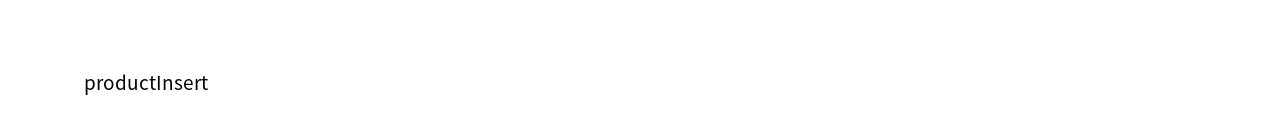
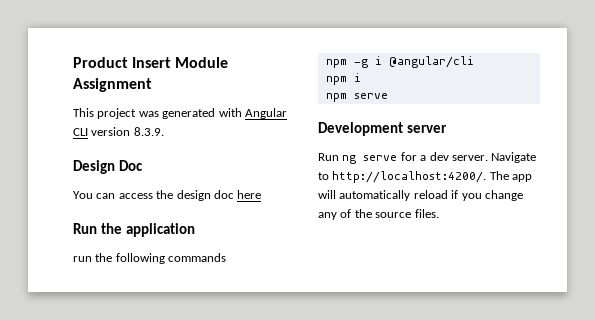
- productInsert
+ Product Insert Module Assignment
+ This project was generated with Angular CLI version 8.3.9.
+ Design Doc
+ You can access the design doc here
+ Run the application
+ run the following commands
+ npm -g i @angular/cli
+ npm i
+ npm serve
+ Development server
+ Run ng serve for a dev server. Navigate to http://localhost:4200/. The app will automatically reload if you change any of the source files.

